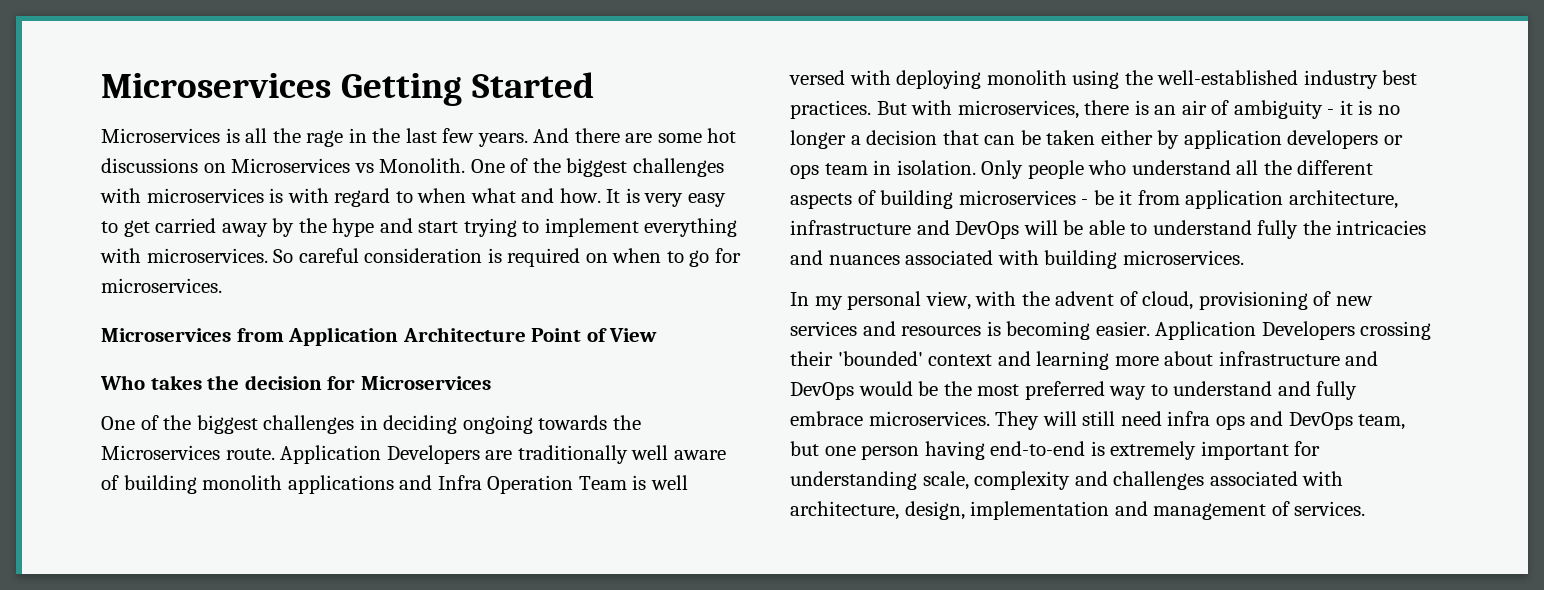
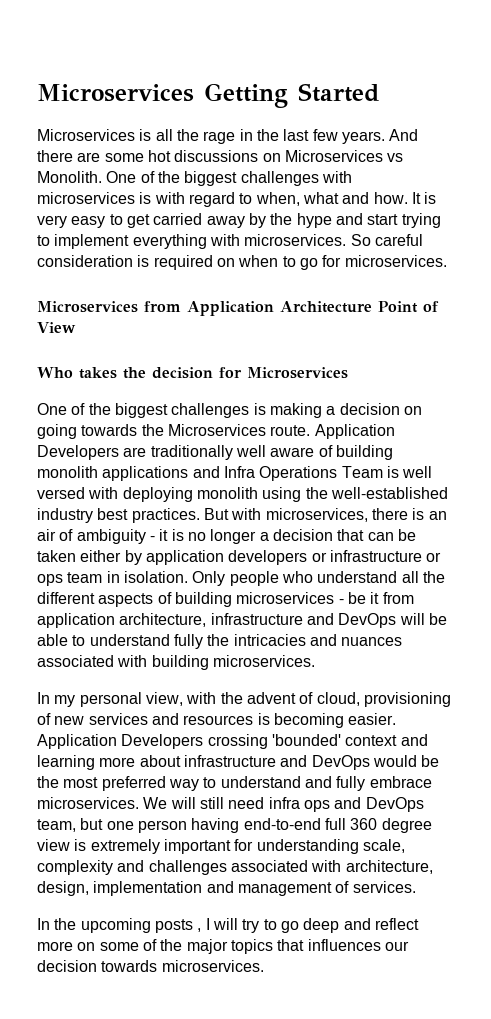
- One of the biggest challenges with microservices is with regard to when what and how.
+ One of the biggest challenges with microservices is with regard to when, what and how.
- One of the biggest challenges in deciding ongoing towards the Microservices route.
+ One of the biggest challenges is making a decision on going towards the Microservices route.
- Application Developers are traditionally well aware of building monolith applications and Infra Operation Team is well versed with deploying monolith using the well-established industry best practices.
+ Application Developers are traditionally well aware of building monolith applications and Infra Operations Team is well versed with deploying monolith using the well-established industry best practices.
- But with microservices, there is an air of ambiguity - it is no longer a decision that can be taken either by application developers or ops team in isolation.
+ But with microservices, there is an air of ambiguity - it is no longer a decision that can be taken either by application developers or infrastructure or ops team in isolation.
- Application Developers crossing their 'bounded' context and learning more about infrastructure and DevOps would be the most preferred way to understand and fully embrace microservices.
+ Application Developers crossing 'bounded' context and learning more about infrastructure and DevOps would be the most preferred way to understand and fully embrace microservices.
- They will still need infra ops and DevOps team, but one person having end-to-end is extremely important for understanding scale, complexity and challenges associated with architecture, design, implementation and management of services.
+ We will still need infra ops and DevOps team, but one person having end-to-end full 360 degree view is extremely important for understanding scale, complexity and challenges associated with architecture, design, implementation and management of services.
+ In the upcoming posts , I will try to go deep and reflect more on some of the major topics that influences our decision towards microservices.

